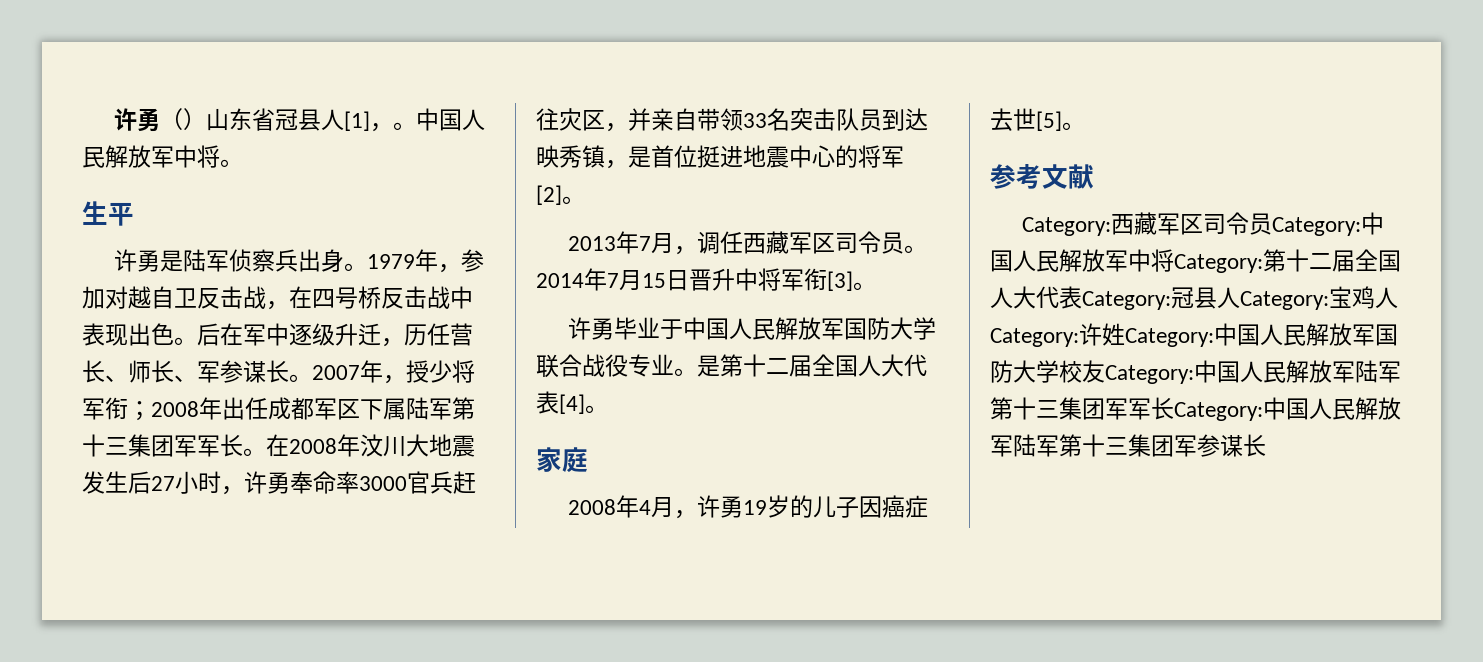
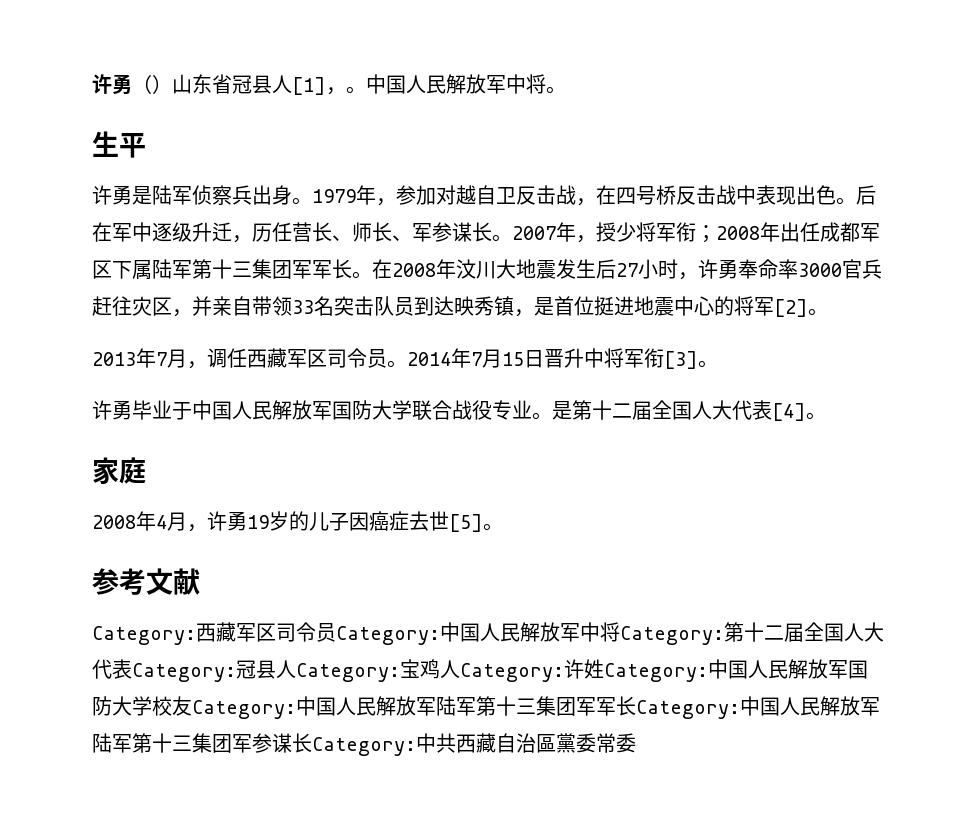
- Category:西藏军区司令员Category:中国人民解放军中将Category:第十二届全国人大代表Category:冠县人Category:宝鸡人Category:许姓Category:中国人民解放军国防大学校友Category:中国人民解放军陆军第十三集团军军长Category:中国人民解放军陆军第十三集团军参谋长
+ Category:西藏军区司令员Category:中国人民解放军中将Category:第十二届全国人大代表Category:冠县人Category:宝鸡人Category:许姓Category:中国人民解放军国防大学校友Category:中国人民解放军陆军第十三集团军军长Category:中国人民解放军陆军第十三集团军参谋长Category:中共西藏自治區黨委常委

